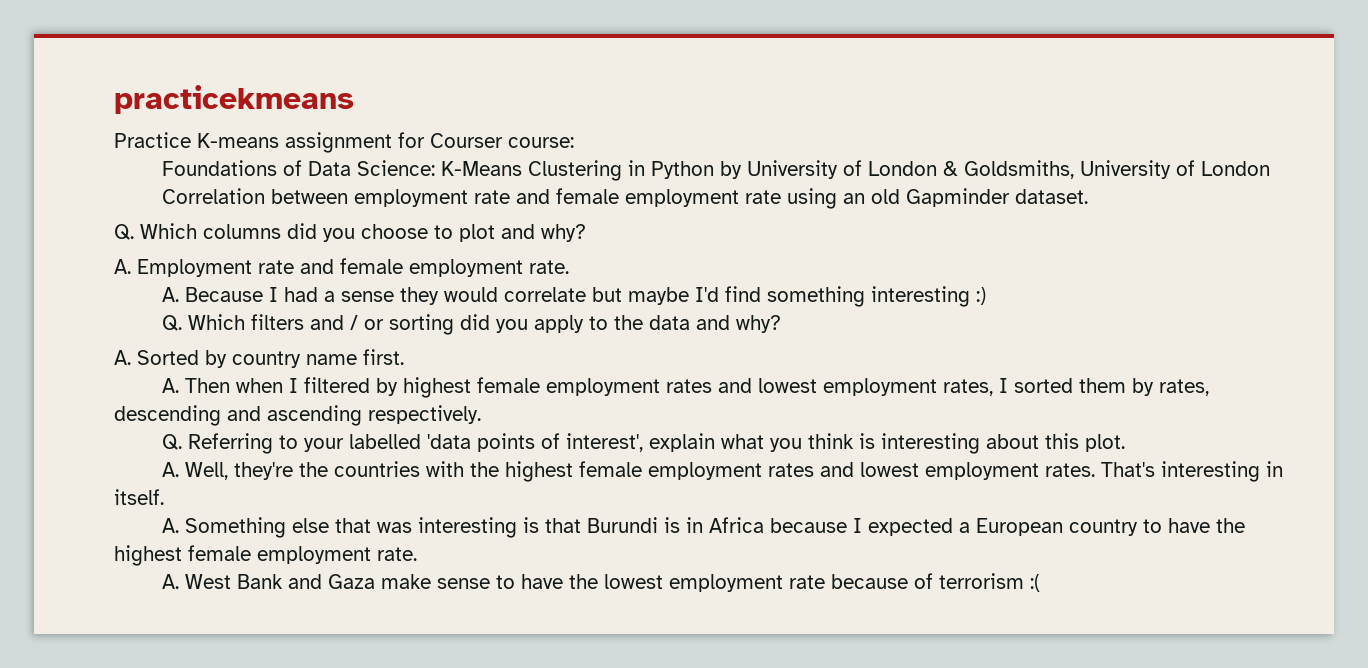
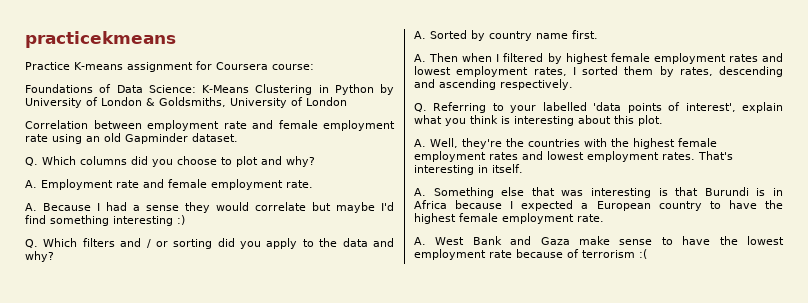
- Practice K-means assignment for Courser course:
+ Practice K-means assignment for Coursera course:

